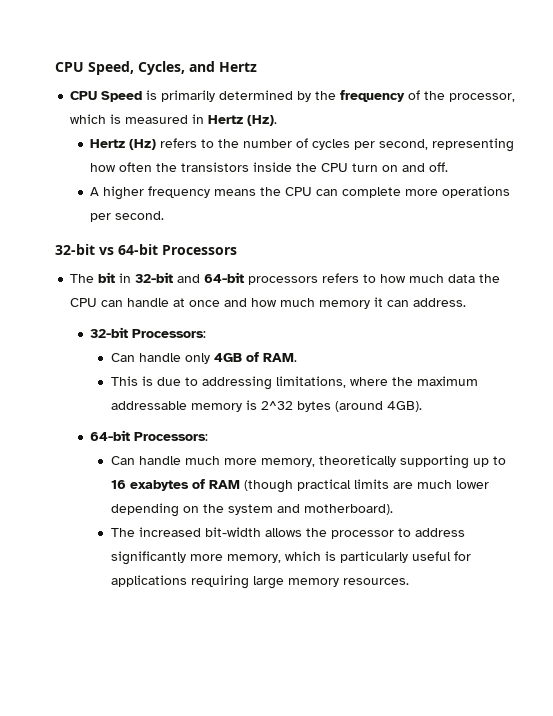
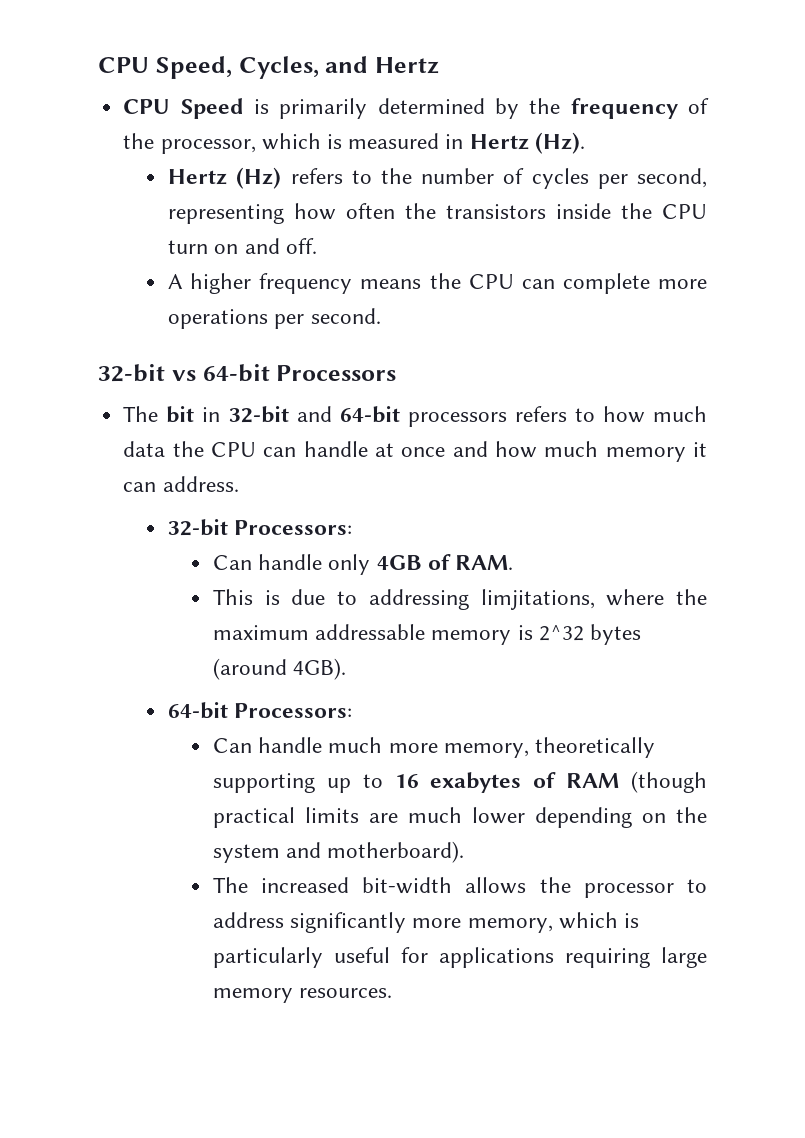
- This is due to addressing limitations, where the maximum addressable memory is 2^32 bytes (around 4GB).
+ This is due to addressing limjitations, where the maximum addressable memory is 2^32 bytes (around 4GB).

